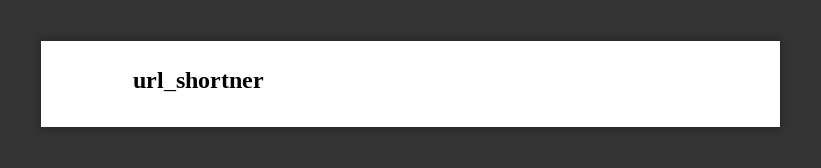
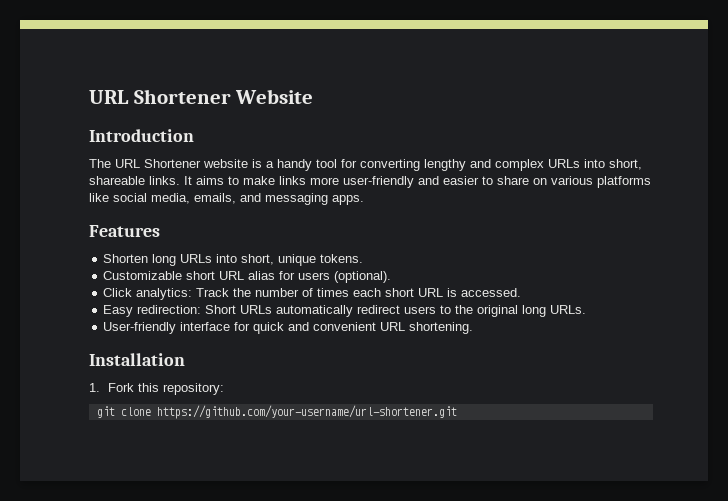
- url_shortner
+ URL Shortener Website
+ Introduction
+ The URL Shortener website is a handy tool for converting lengthy and complex URLs into short, shareable links. It aims to make links more user-friendly and easier to share on various platforms like social media, emails, and messaging apps.
+ Features
+ Shorten long URLs into short, unique tokens.
+ Customizable short URL alias for users (optional).
+ Click analytics: Track the number of times each short URL is accessed.
+ Easy redirection: Short URLs automatically redirect users to the original long URLs.
+ User-friendly interface for quick and convenient URL shortening.
+ Installation
+ 1. Fork this repository:
+ git clone https://github.com/your-username/url-shortener.git

